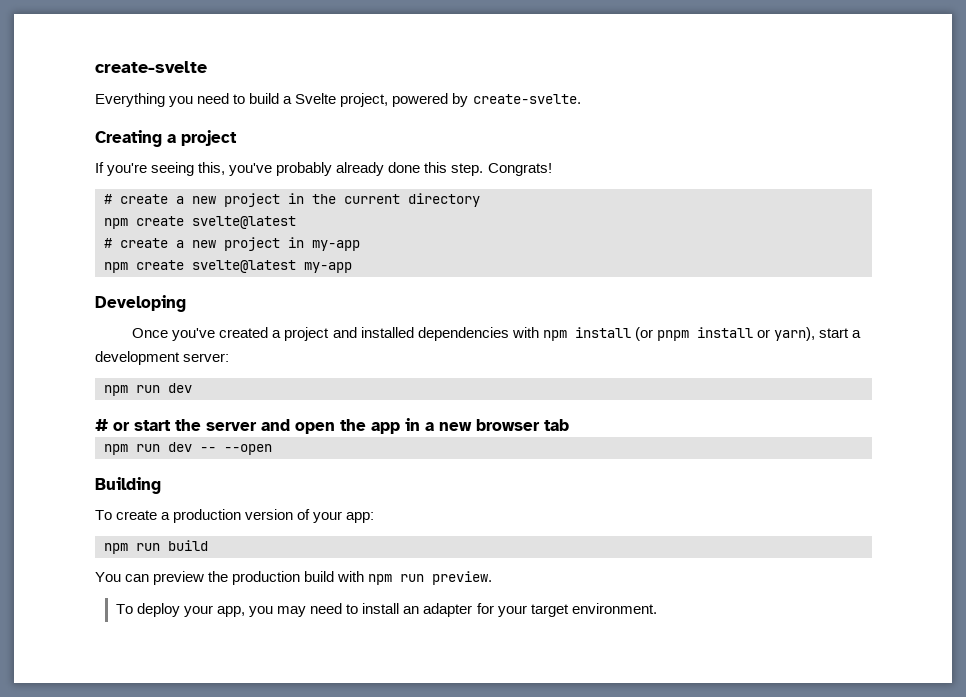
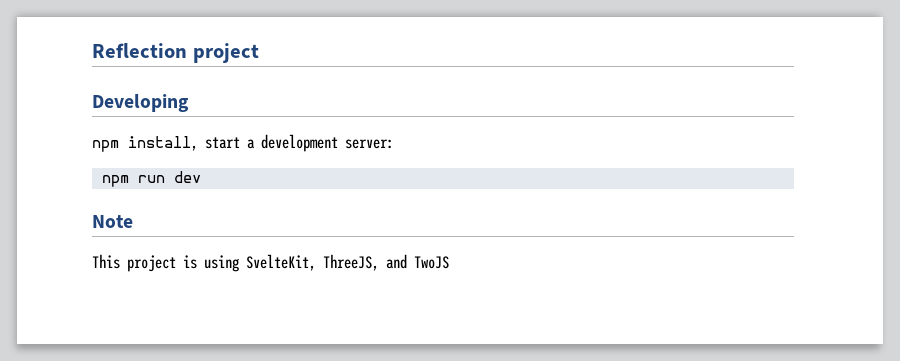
- create-svelte
- Everything you need to build a Svelte project, powered by create-svelte.
- Creating a project
- If you're seeing this, you've probably already done this step. Congrats!
- # create a new project in the current directory
- npm create svelte@latest
- # create a new project in my-app
- npm create svelte@latest my-app
+ Reflection project
  Developing
- Once you've created a project and installed dependencies with npm install (or pnpm install or yarn), start a development server:
+ npm install, start a development server:
- # or start the server and open the app in a new browser tab
- npm run dev -- --open
- Building
- To create a production version of your app:
- npm run build
- You can preview the production build with npm run preview.
- To deploy your app, you may need to install an adapter for your target environment.
+ Note
+ This project is using SvelteKit, ThreeJS, and TwoJS

